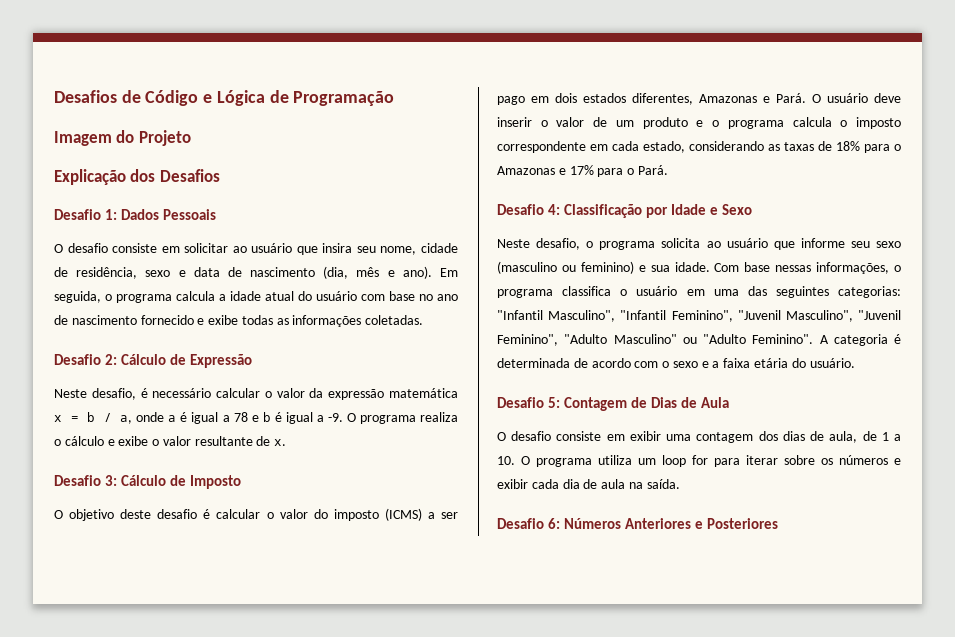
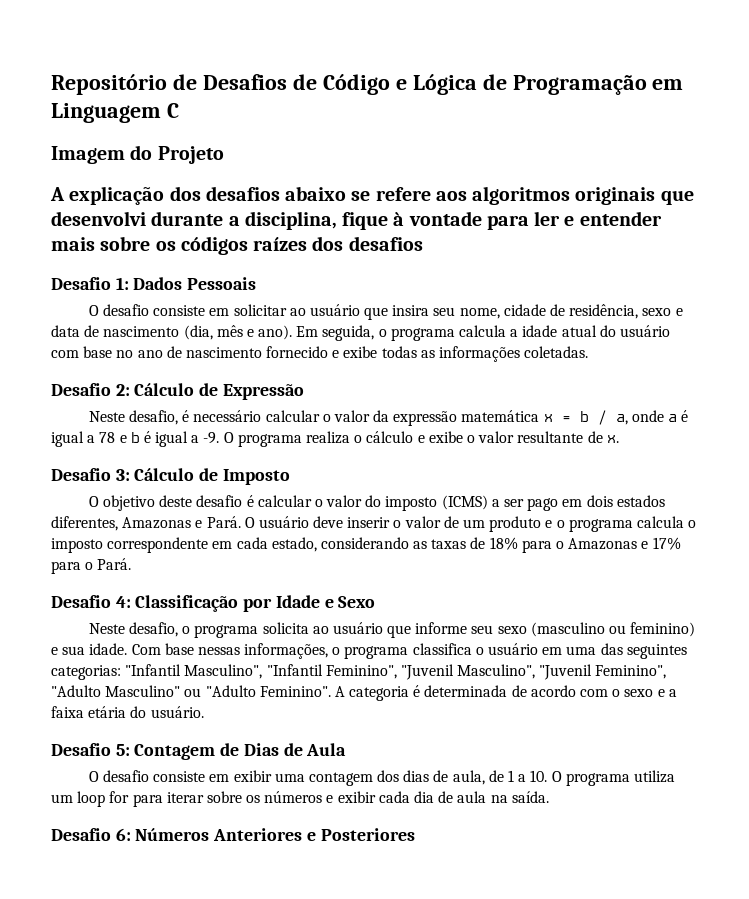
- Desafios de Código e Lógica de Programação
+ Repositório de Desafios de Código e Lógica de Programação em Linguagem C
- Explicação dos Desafios
+ A explicação dos desafios abaixo se refere aos algoritmos originais que desenvolvi durante a disciplina, fique à vontade para ler e entender mais sobre os códigos raízes dos desafios

